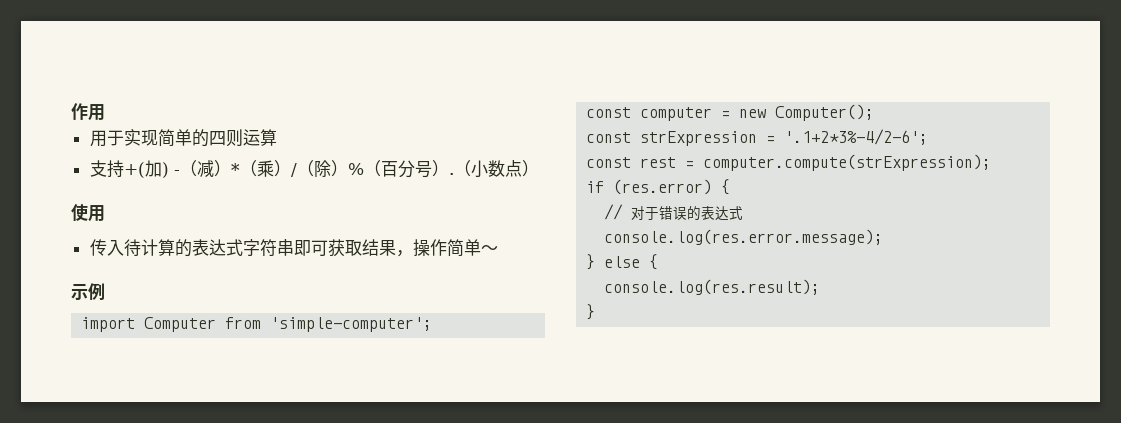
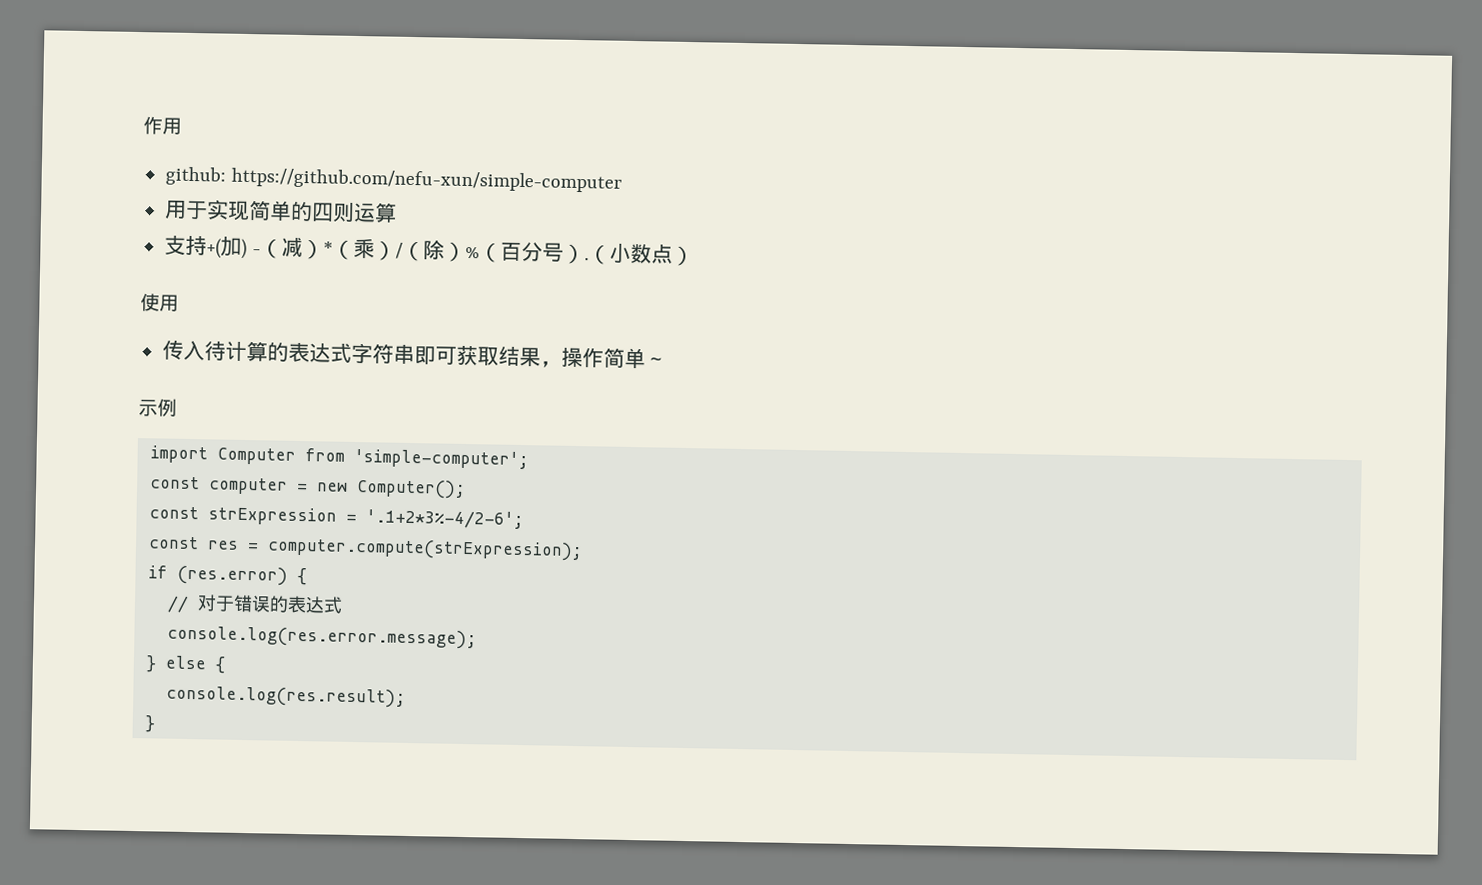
+ github: https://github.com/nefu-xun/simple-computer
- const rest = computer.compute(strExpression);
+ const res = computer.compute(strExpression);

